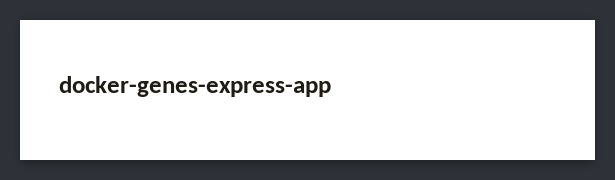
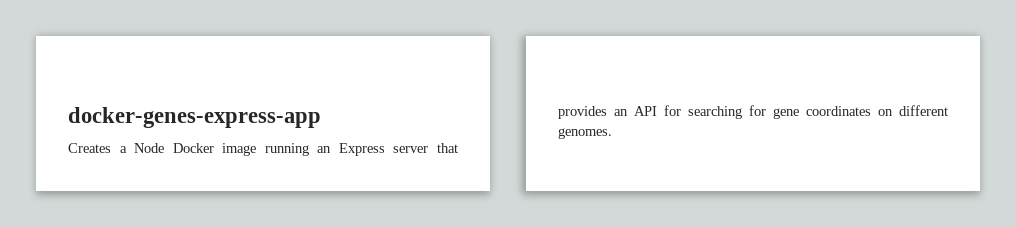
+ Creates a Node Docker image running an Express server that provides an API for searching for gene coordinates on different genomes.

